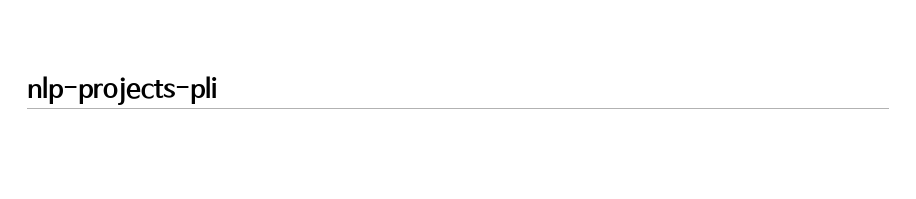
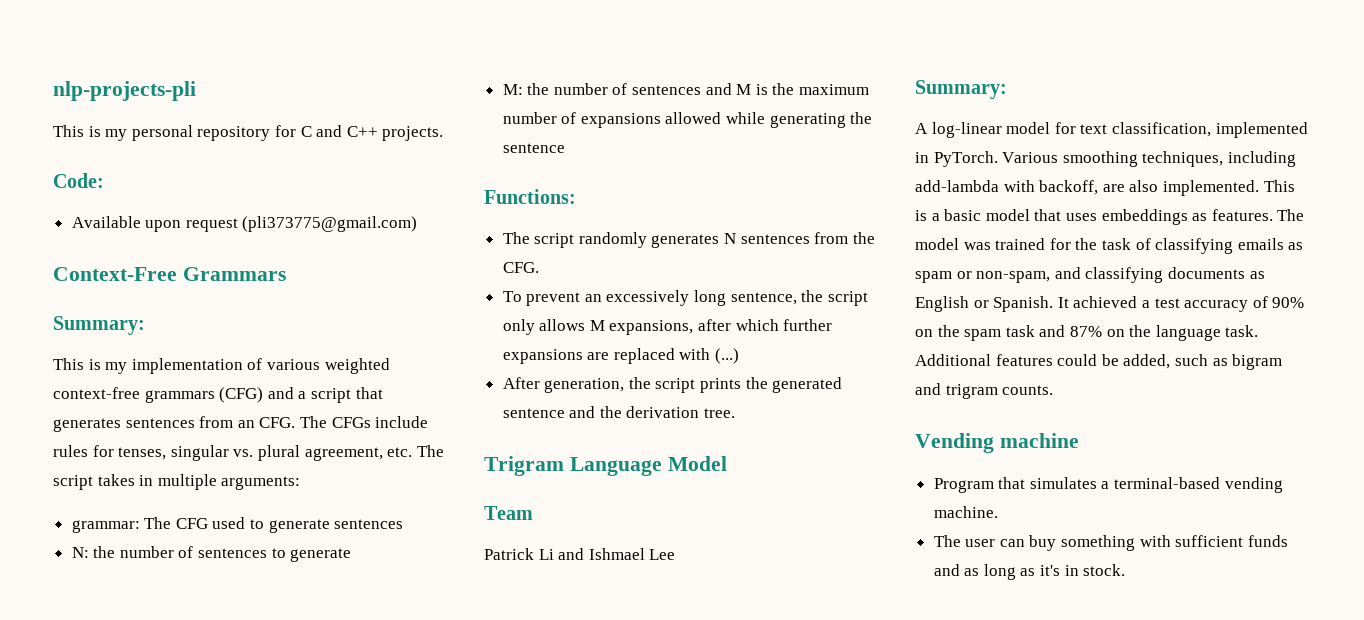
+ This is my personal repository for C and C++ projects.
+ Code:
+ Available upon request (pli373775@gmail.com)
+ Context-Free Grammars
+ Summary:
+ This is my implementation of various weighted context-free grammars (CFG) and a script that generates sentences from an CFG. The CFGs include rules for tenses, singular vs. plural agreement, etc. The script takes in multiple arguments:
+ grammar: The CFG used to generate sentences
+ N: the number of sentences to generate
+ M: the number of sentences and M is the maximum number of expansions allowed while generating the sentence
+ Functions:
+ The script randomly generates N sentences from the CFG.
+ To prevent an excessively long sentence, the script only allows M expansions, after which further expansions are replaced with (...)
+ After generation, the script prints the generated sentence and the derivation tree.
+ Trigram Language Model
+ Team
+ Patrick Li and Ishmael Lee
+ Summary:
+ A log-linear model for text classification, implemented in PyTorch. Various smoothing techniques, including add-lambda with backoff, are also implemented. This is a basic model that uses embeddings as features. The model was trained for the task of classifying emails as spam or non-spam, and classifying documents as English or Spanish. It achieved a test accuracy of 90% on the spam task and 87% on the language task. Additional features could be added, such as bigram and trigram counts.
+ Vending machine
+ Program that simulates a terminal-based vending machine.
+ The user can buy something with sufficient funds and as long as it's in stock.

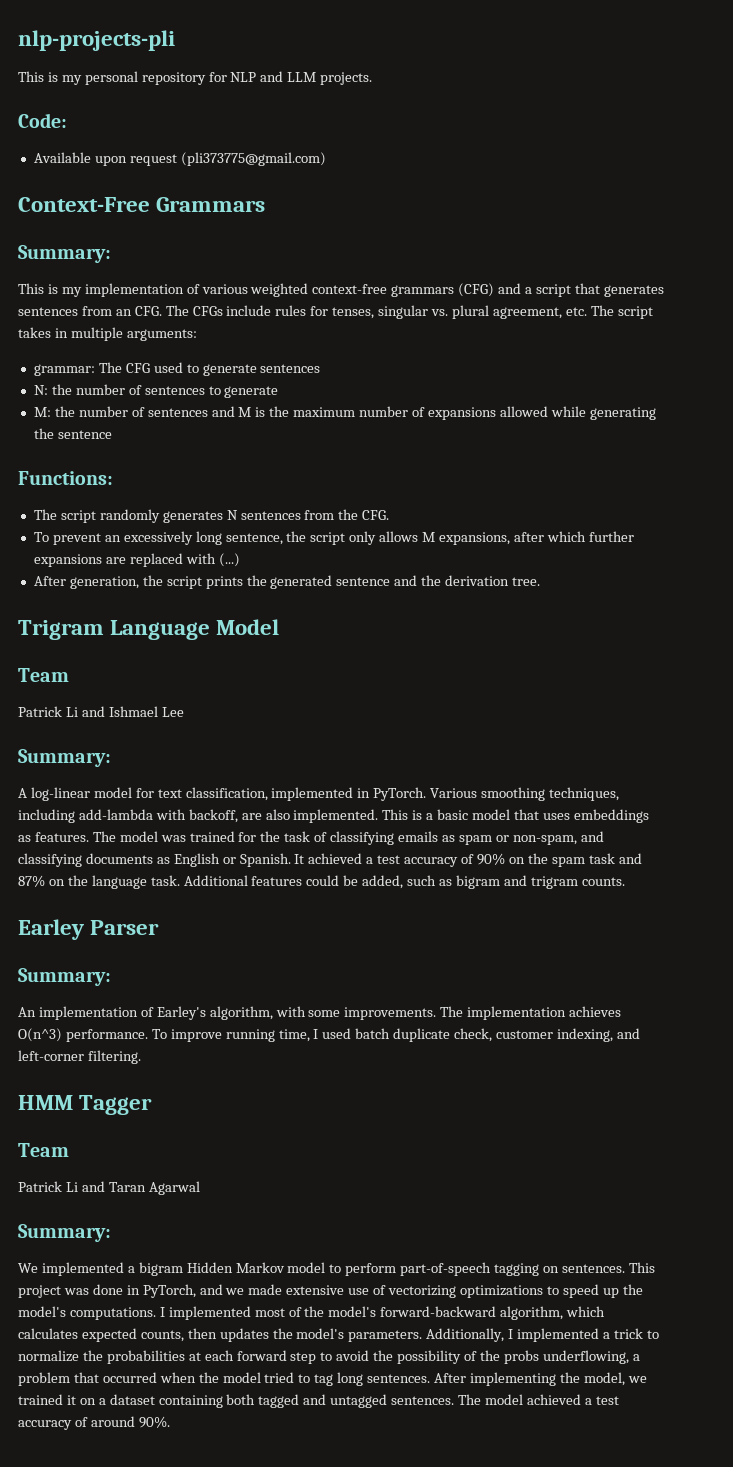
- This is my personal repository for C and C++ projects.
+ This is my personal repository for NLP and LLM projects.
- Vending machine
- Program that simulates a terminal-based vending machine.
- The user can buy something with sufficient funds and as long as it's in stock.
+ Earley Parser
+ Summary:
+ An implementation of Earley's algorithm, with some improvements. The implementation achieves O(n^3) performance. To improve running time, I used batch duplicate check, customer indexing, and left-corner filtering.
+ HMM Tagger
+ Team
+ Patrick Li and Taran Agarwal
+ Summary:
+ We implemented a bigram Hidden Markov model to perform part-of-speech tagging on sentences. This project was done in PyTorch, and we made extensive use of vectorizing optimizations to speed up the model's computations. I implemented most of the model's forward-backward algorithm, which calculates expected counts, then updates the model's parameters. Additionally, I implemented a trick to normalize the probabilities at each forward step to avoid the possibility of the probs underflowing, a problem that occurred when the model tried to tag long sentences. After implementing the model, we trained it on a dataset containing both tagged and untagged sentences. The model achieved a test accuracy of around 90%.

